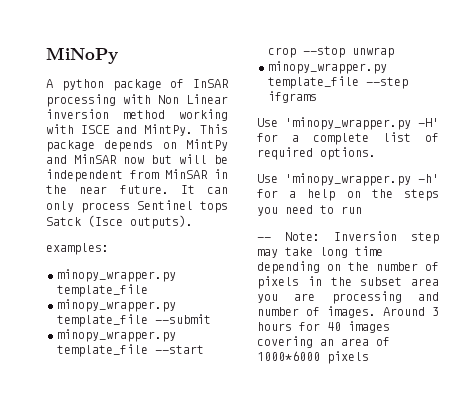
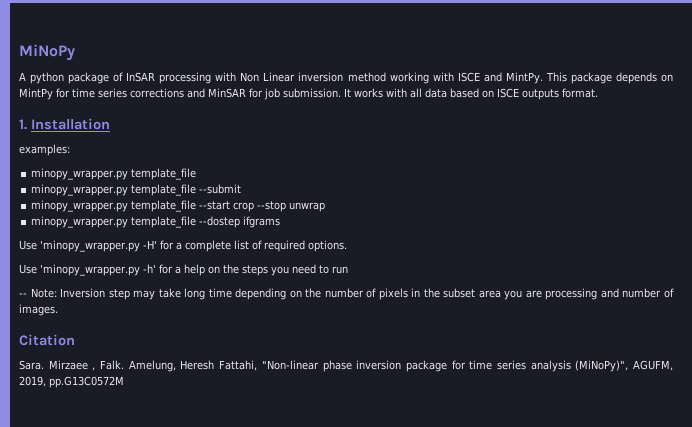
- This package depends on MintPy and MinSAR now but will be independent from MinSAR in the near future. It can only process Sentinel tops Satck (Isce outputs).
+ This package depends on MintPy for time series corrections and MinSAR for job submission. It works with all data based on ISCE outputs format.
+ 1. Installation
- minopy_wrapper.py template_file --step ifgrams
+ minopy_wrapper.py template_file --dostep ifgrams
- -- Note: Inversion step may take long time depending on the number of pixels in the subset area you are processing and number of images. Around 3 hours for 40 images covering an area of 1000*6000 pixels
+ -- Note: Inversion step may take long time depending on the number of pixels in the subset area you are processing and number of images.
+ Citation
+ Sara. Mirzaee , Falk. Amelung, Heresh Fattahi, "Non-linear phase inversion package for time series analysis (MiNoPy)", AGUFM, 2019, pp.G13C0572M

